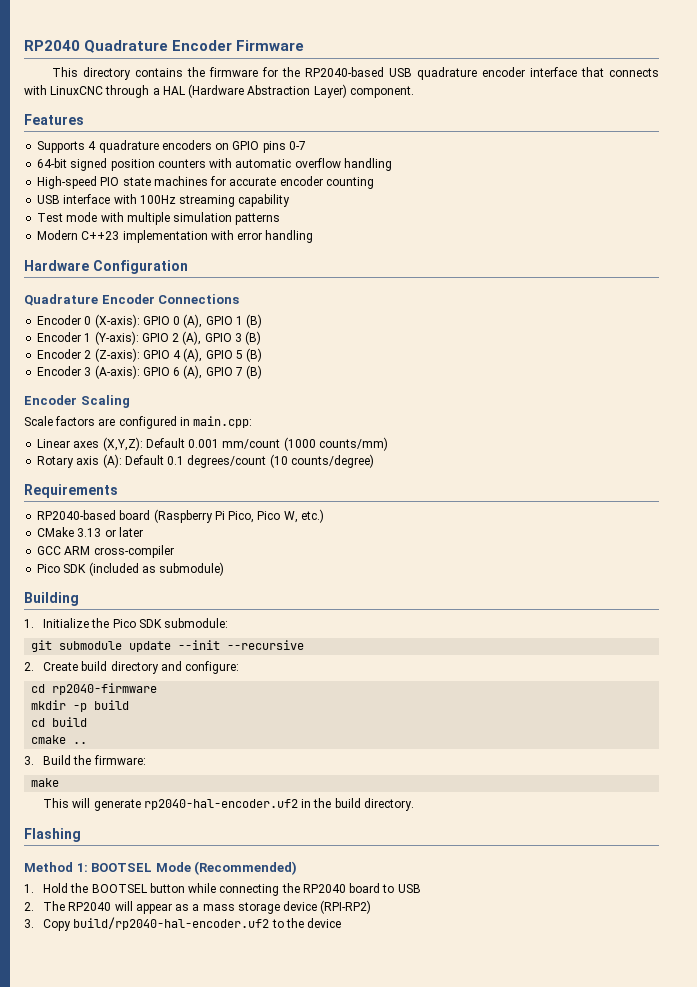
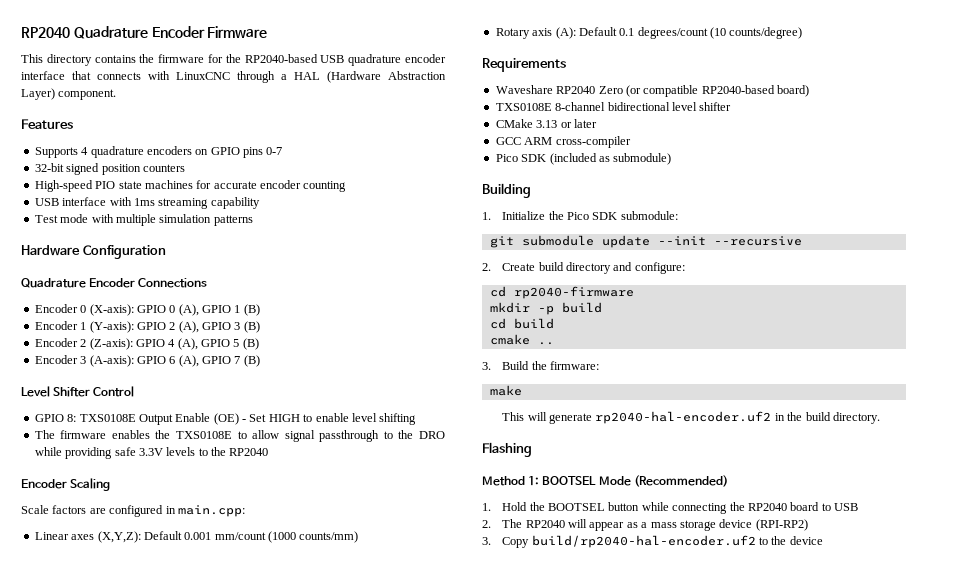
- 64-bit signed position counters with automatic overflow handling
+ 32-bit signed position counters
- USB interface with 100Hz streaming capability
+ USB interface with 1ms streaming capability
- Modern C++23 implementation with error handling
+ Level Shifter Control
+ GPIO 8: TXS0108E Output Enable (OE) - Set HIGH to enable level shifting
+ The firmware enables the TXS0108E to allow signal passthrough to the DRO while providing safe 3.3V levels to the RP2040
- RP2040-based board (Raspberry Pi Pico, Pico W, etc.)
+ Waveshare RP2040 Zero (or compatible RP2040-based board)
+ TXS0108E 8-channel bidirectional level shifter

